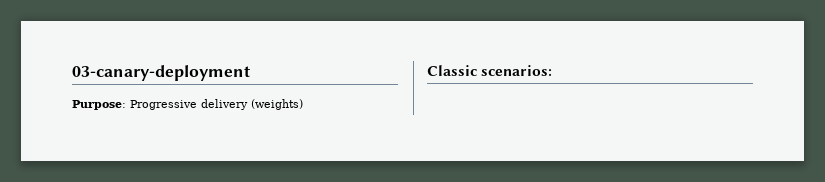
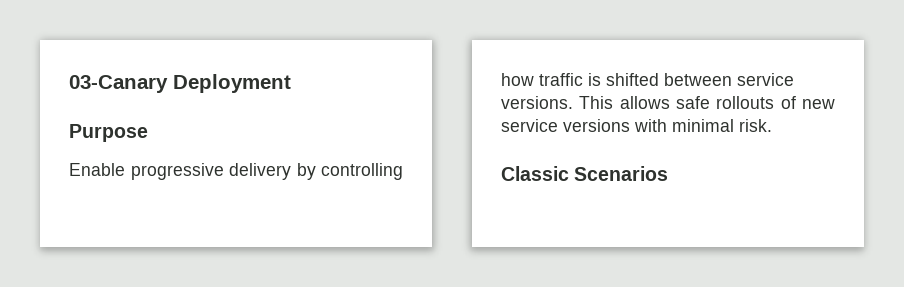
- 03-canary-deployment
- Purpose: Progressive delivery (weights)
+ 03-Canary Deployment
+ Purpose
+ Enable progressive delivery by controlling how traffic is shifted between service versions. This allows safe rollouts of new service versions with minimal risk.
- Classic scenarios:
+ Classic Scenarios

